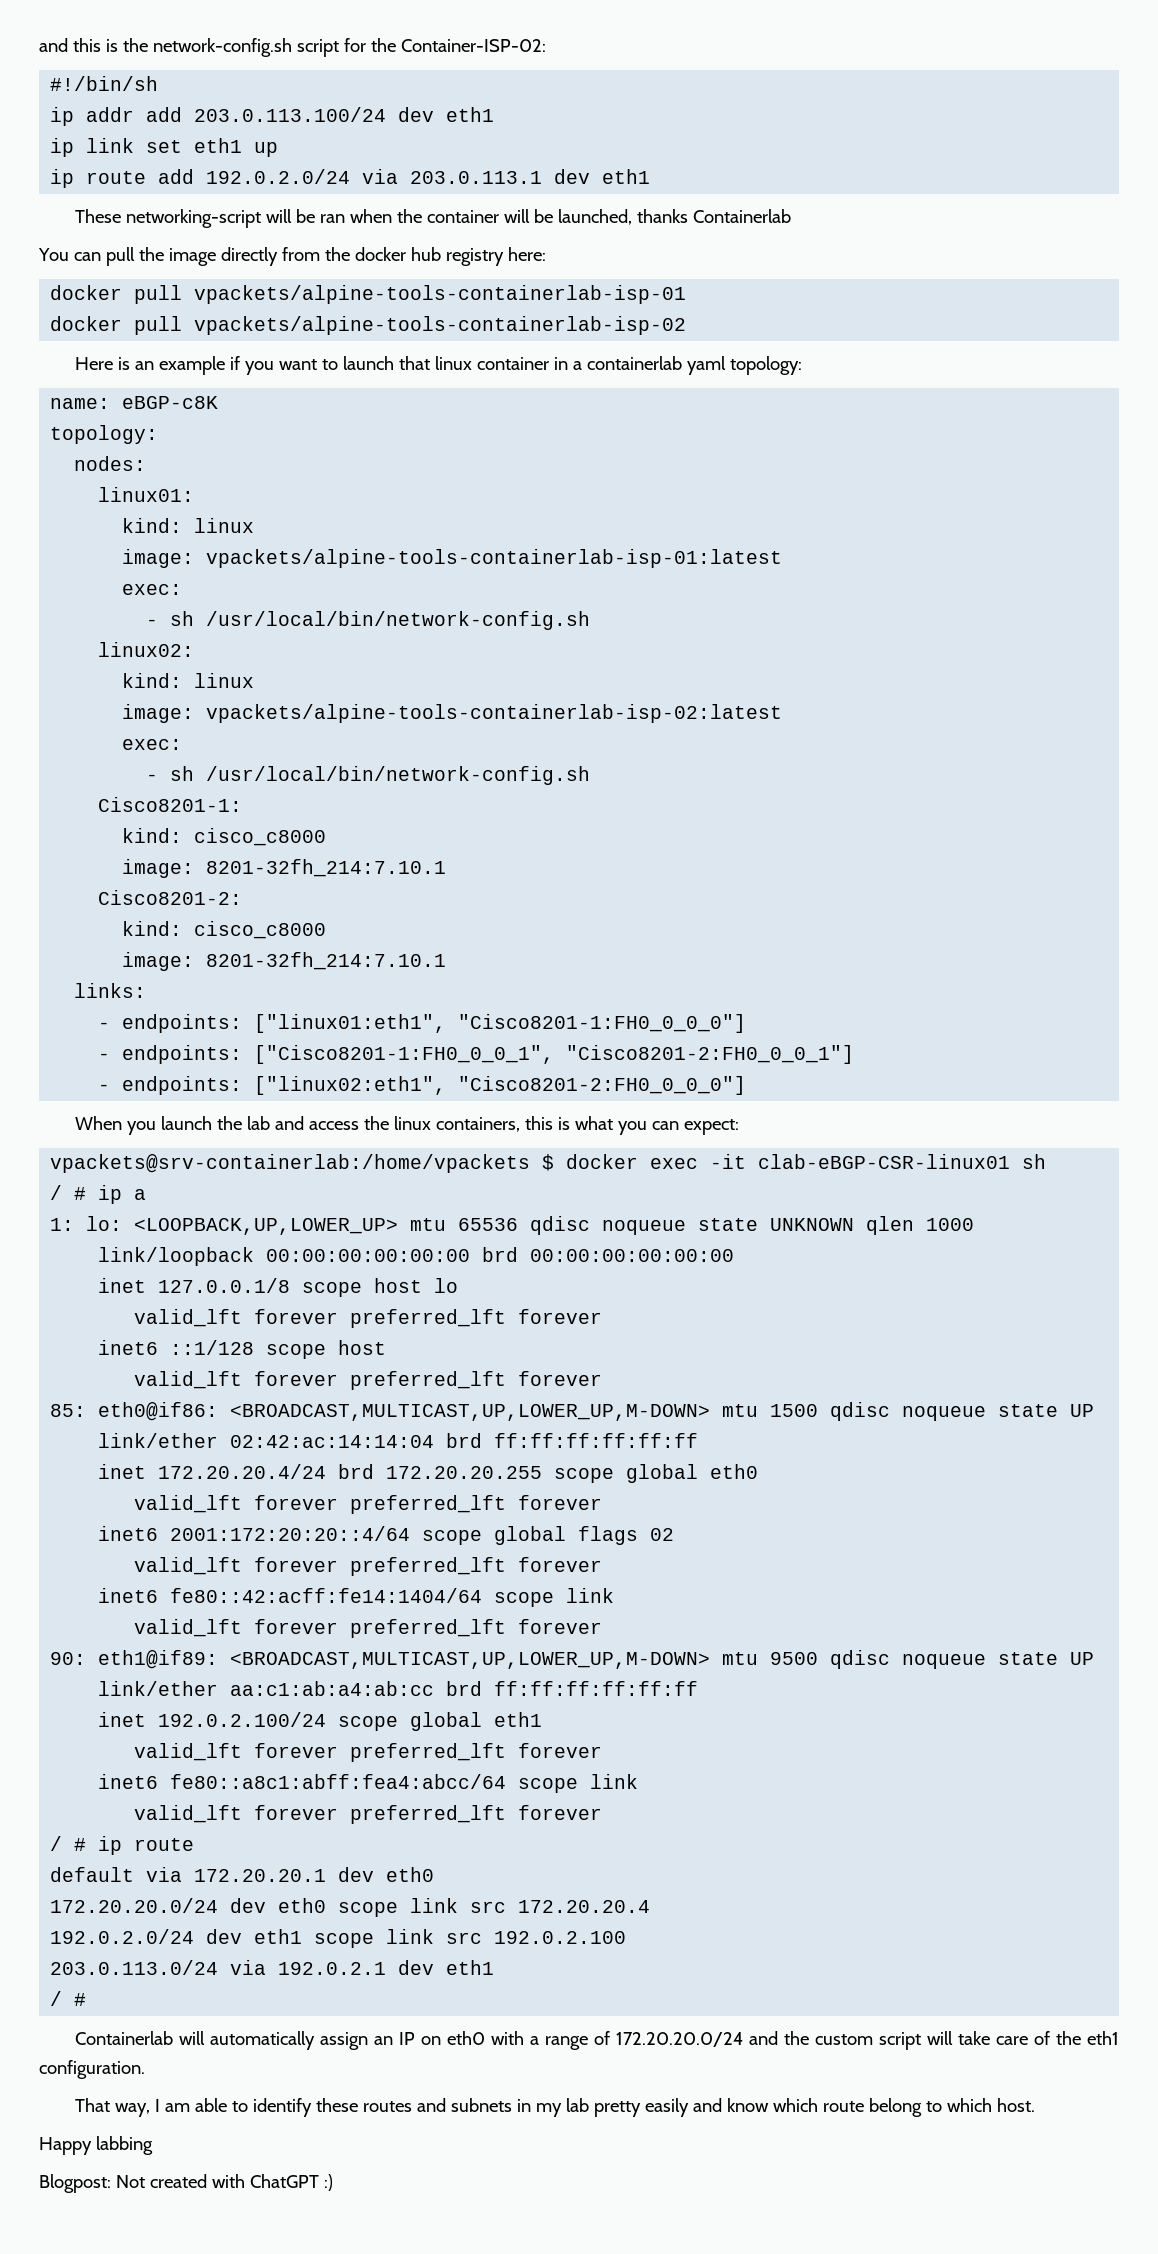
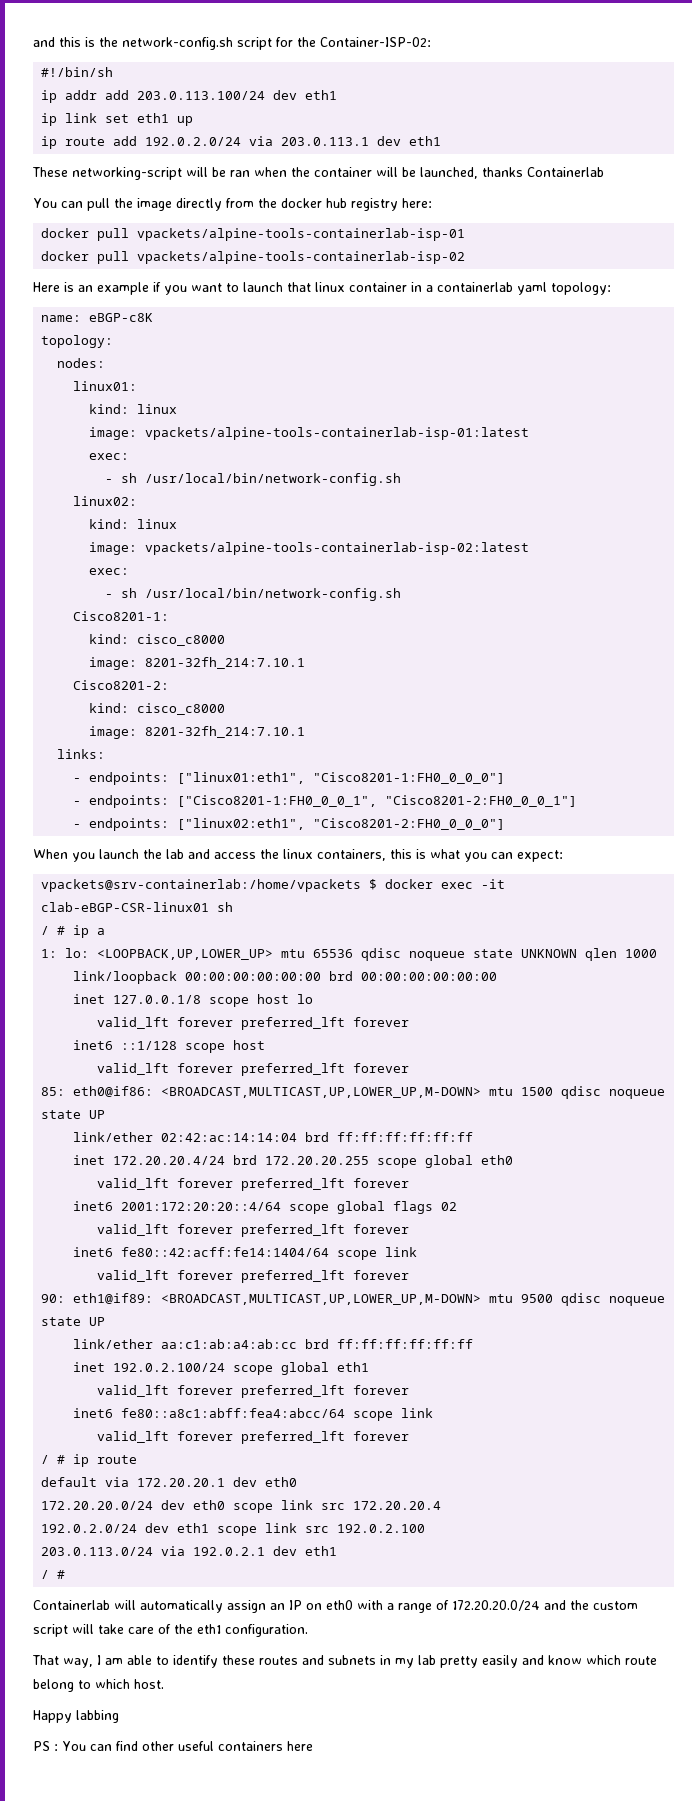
- Blogpost: Not created with ChatGPT :)
+ PS : You can find other useful containers here

